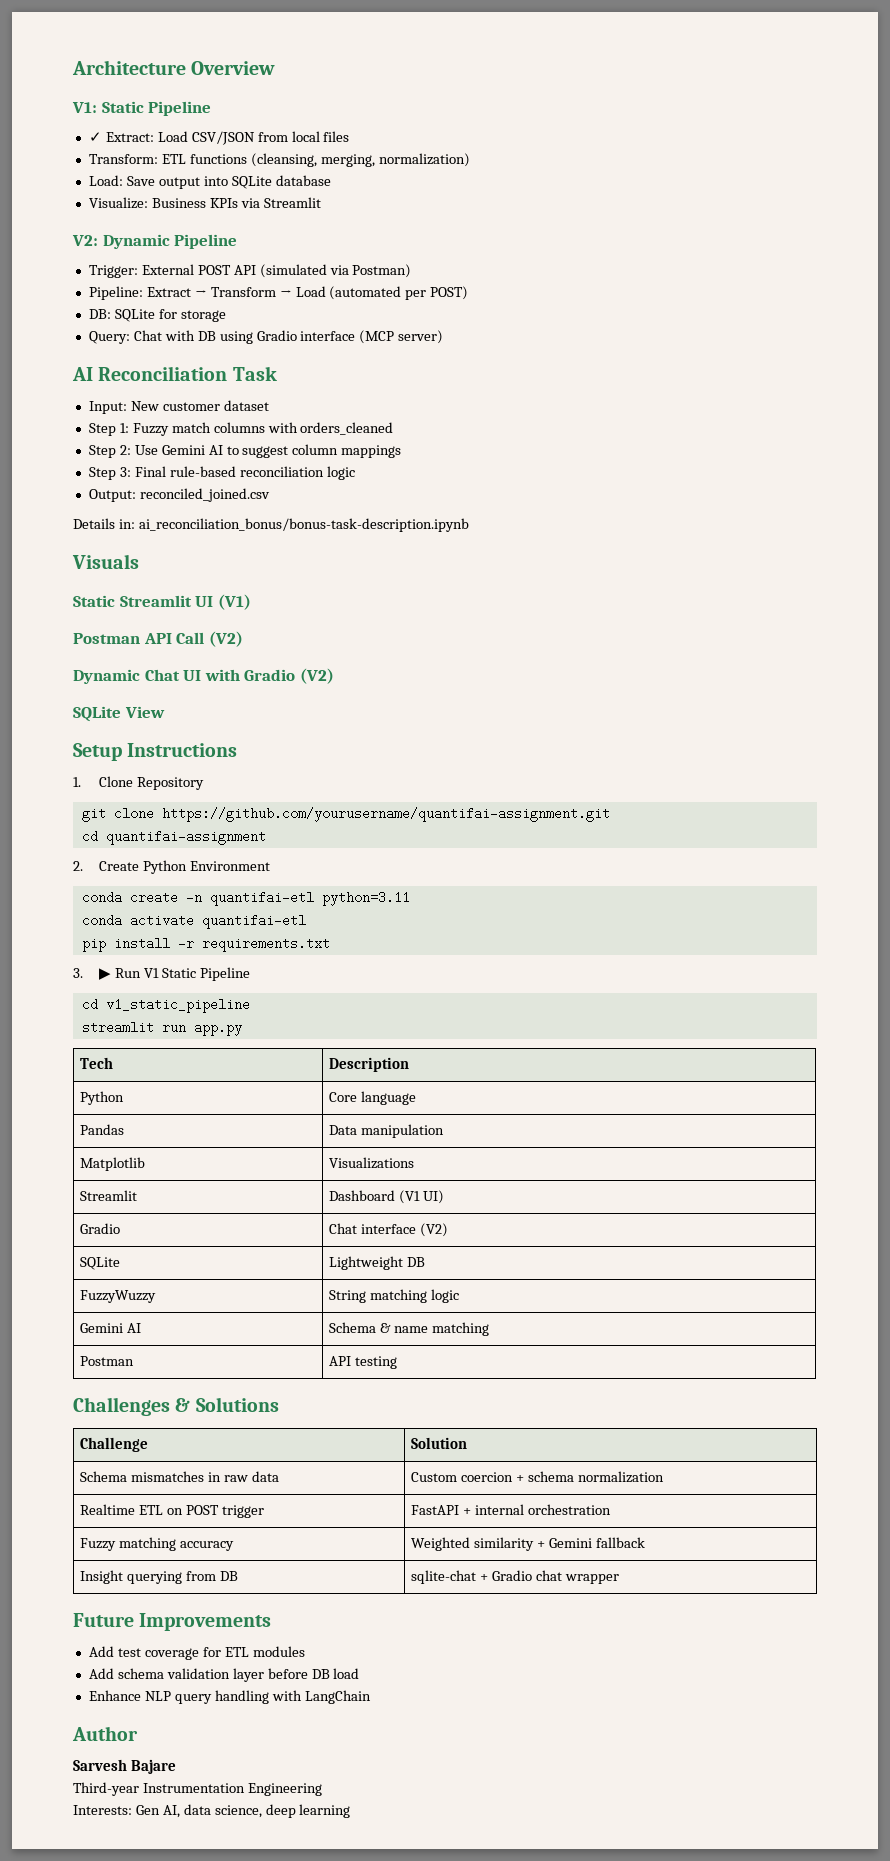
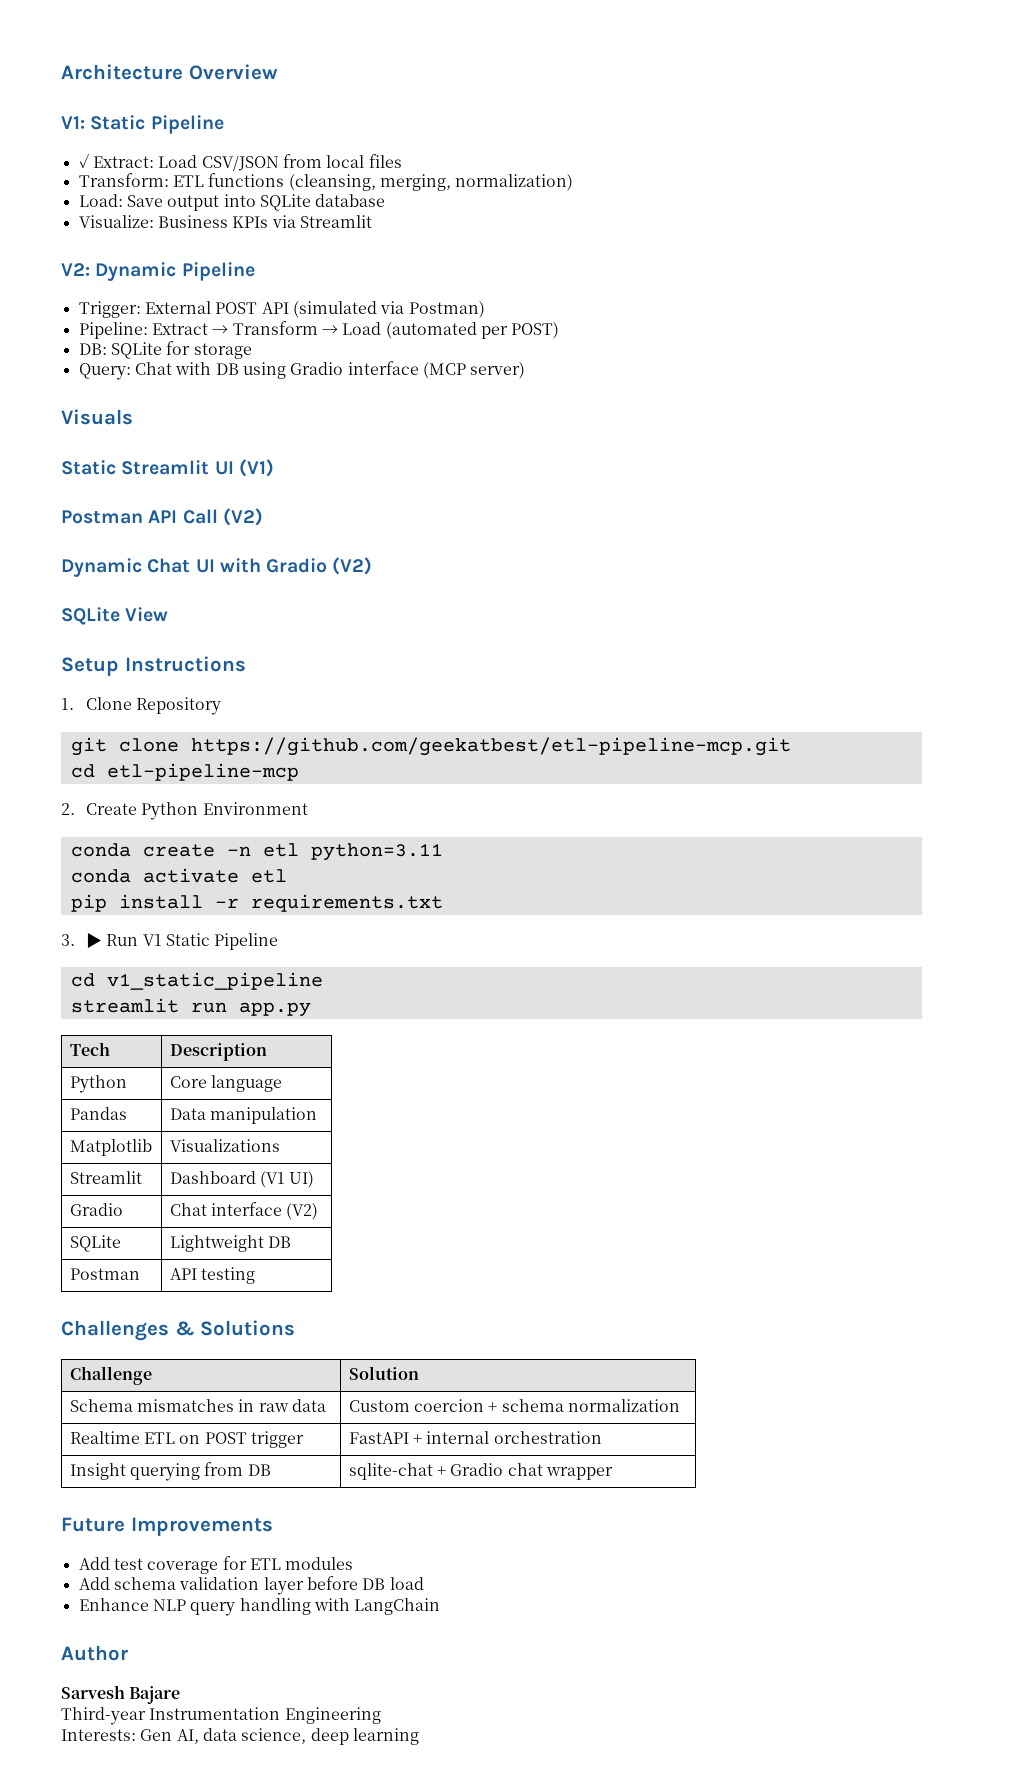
- AI Reconciliation Task
- Input: New customer dataset
- Step 1: Fuzzy match columns with orders_cleaned
- Step 2: Use Gemini AI to suggest column mappings
- Step 3: Final rule-based reconciliation logic
- Output: reconciled_joined.csv
- Details in: ai_reconciliation_bonus/bonus-task-description.ipynb
- git clone https://github.com/yourusername/quantifai-assignment.git
- cd quantifai-assignment
+ git clone https://github.com/geekatbest/etl-pipeline-mcp.git
+ cd etl-pipeline-mcp
- conda create -n quantifai-etl python=3.11
+ conda create -n etl python=3.11
- conda activate quantifai-etl
+ conda activate etl
- FuzzyWuzzy | String matching logic
- Gemini AI | Schema & name matching
- Fuzzy matching accuracy | Weighted similarity + Gemini fallback

